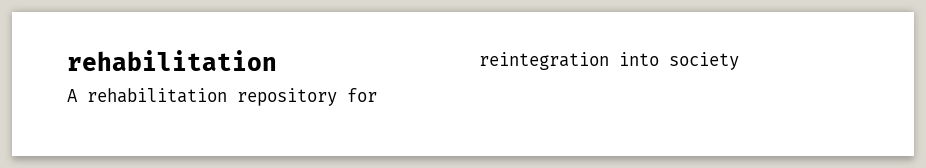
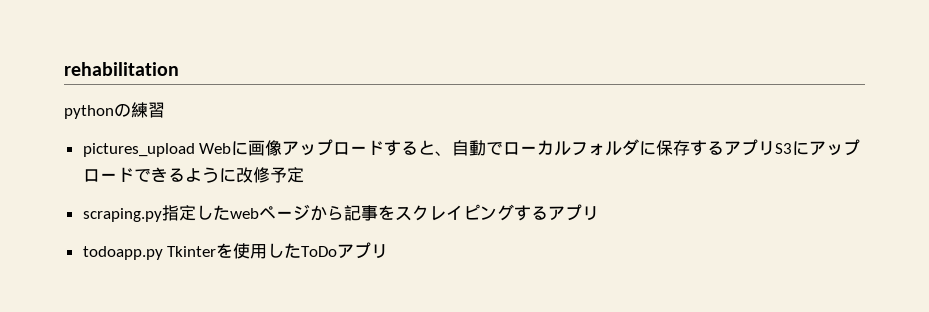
- A rehabilitation repository for reintegration into society
+ pythonの練習
+ pictures_upload Webに画像アップロードすると、自動でローカルフォルダに保存するアプリS3にアップロードできるように改修予定
+ scraping.py指定したwebページから記事をスクレイピングするアプリ
+ todoapp.py Tkinterを使用したToDoアプリ

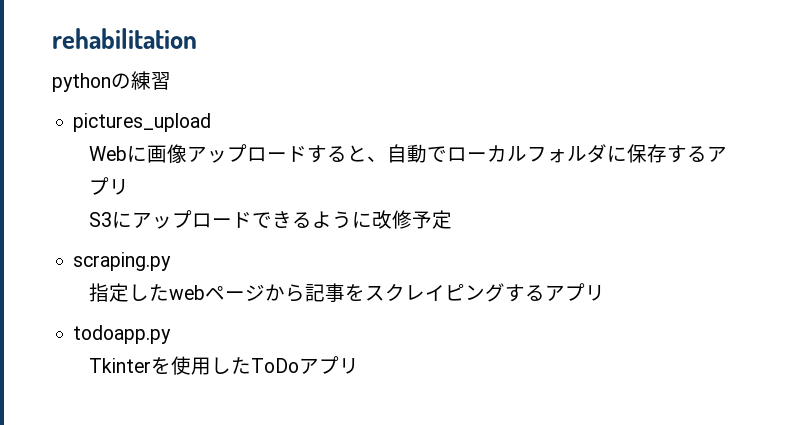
- pictures_upload Webに画像アップロードすると、自動でローカルフォルダに保存するアプリS3にアップロードできるように改修予定
+ pictures_upload
+ Webに画像アップロードすると、自動でローカルフォルダに保存するアプリ
+ S3にアップロードできるように改修予定
- scraping.py指定したwebページから記事をスクレイピングするアプリ
+ scraping.py
+ 指定したwebページから記事をスクレイピングするアプリ
- todoapp.py Tkinterを使用したToDoアプリ
+ todoapp.py
+ Tkinterを使用したToDoアプリ

